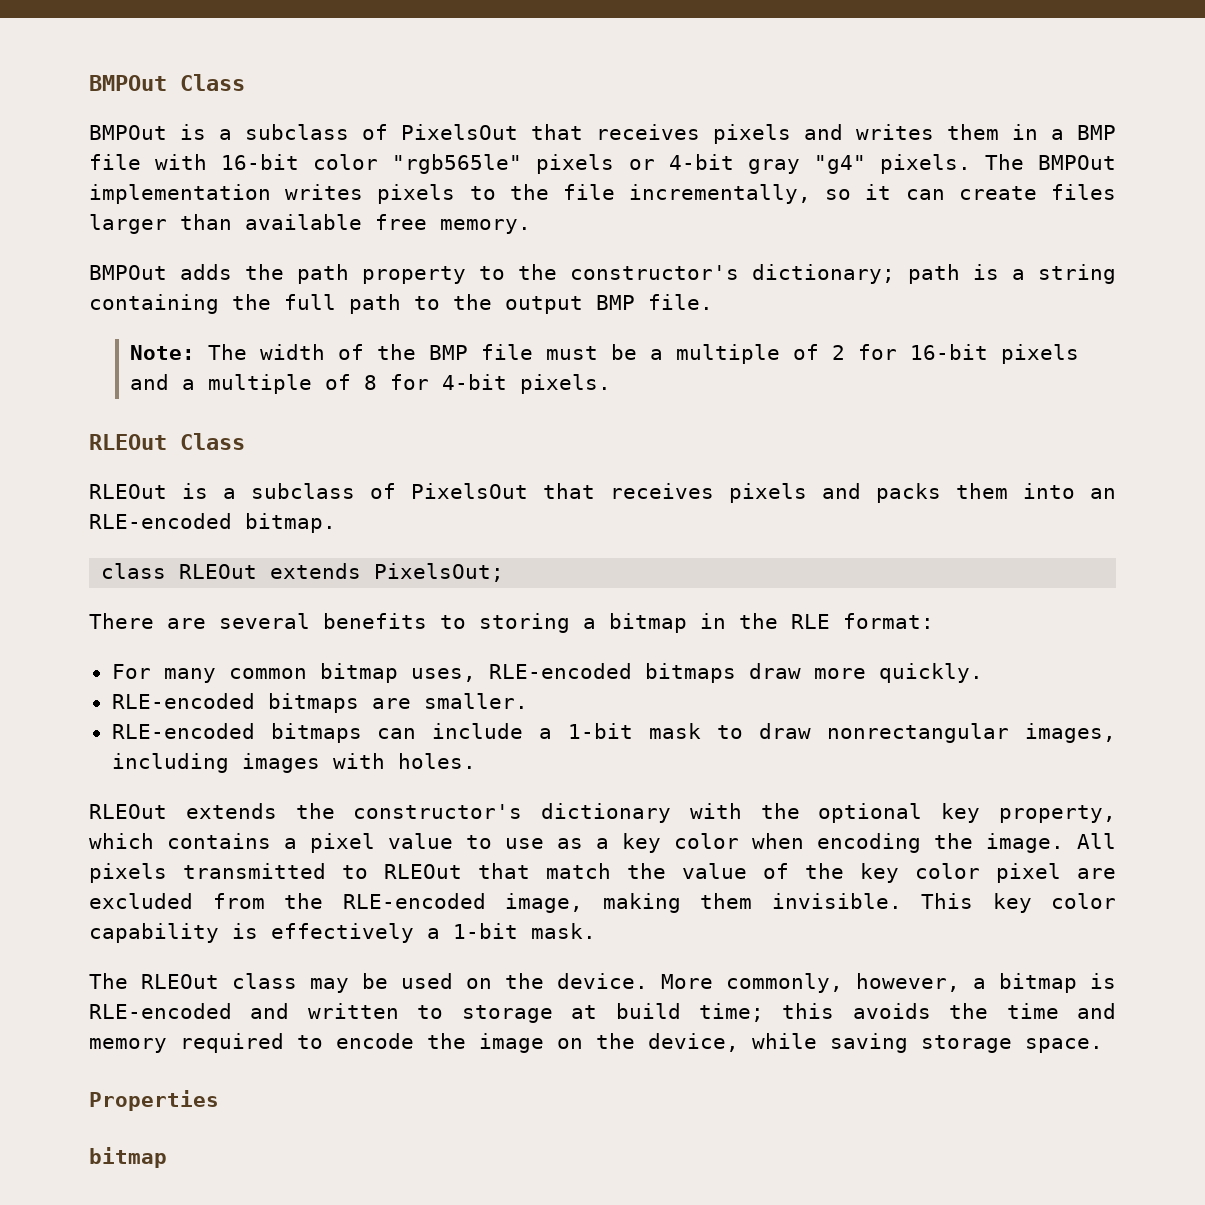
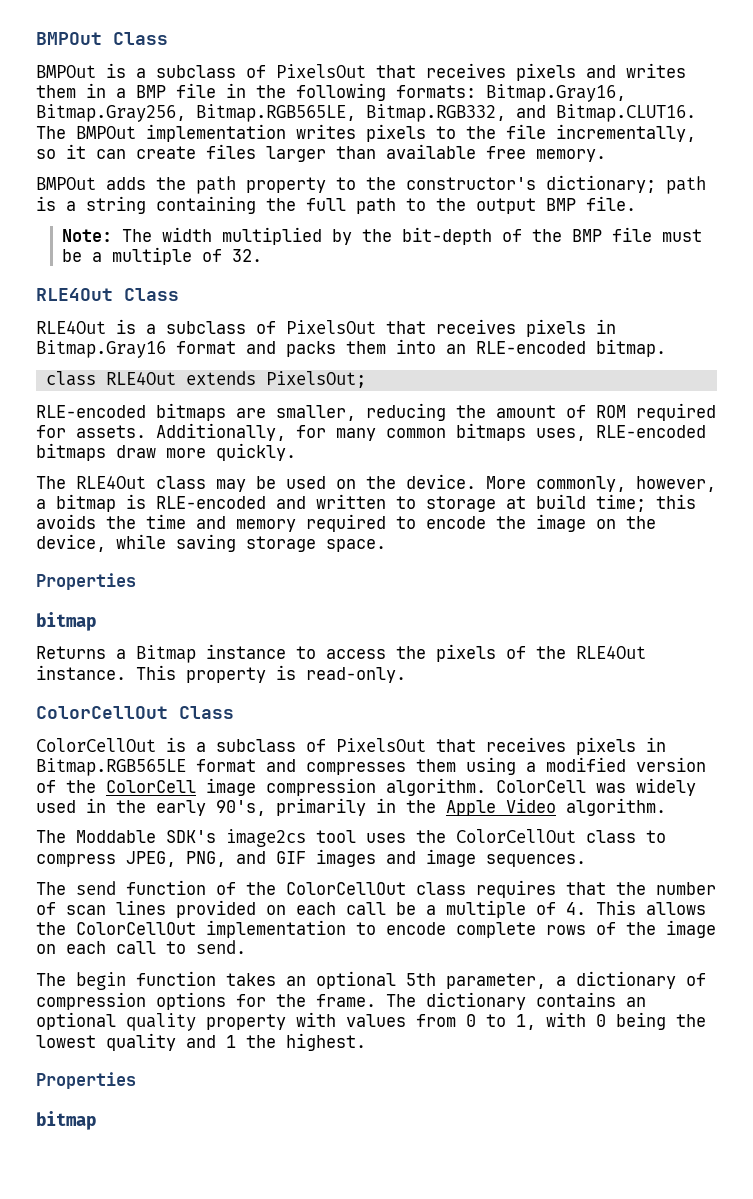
- BMPOut is a subclass of PixelsOut that receives pixels and writes them in a BMP file with 16-bit color "rgb565le" pixels or 4-bit gray "g4" pixels. The BMPOut implementation writes pixels to the file incrementally, so it can create files larger than available free memory.
+ BMPOut is a subclass of PixelsOut that receives pixels and writes them in a BMP file in the following formats: Bitmap.Gray16, Bitmap.Gray256, Bitmap.RGB565LE, Bitmap.RGB332, and Bitmap.CLUT16. The BMPOut implementation writes pixels to the file incrementally, so it can create files larger than available free memory.
- Note: The width of the BMP file must be a multiple of 2 for 16-bit pixels and a multiple of 8 for 4-bit pixels.
- RLEOut Class
- RLEOut is a subclass of PixelsOut that receives pixels and packs them into an RLE-encoded bitmap.
+ Note: The width multiplied by the bit-depth of the BMP file must be a multiple of 32.
+ RLE4Out Class
+ RLE4Out is a subclass of PixelsOut that receives pixels in Bitmap.Gray16 format and packs them into an RLE-encoded bitmap.
- class RLEOut extends PixelsOut;
+ class RLE4Out extends PixelsOut;
- There are several benefits to storing a bitmap in the RLE format:
- For many common bitmap uses, RLE-encoded bitmaps draw more quickly.
+ RLE-encoded bitmaps are smaller, reducing the amount of ROM required for assets. Additionally, for many common bitmaps uses, RLE-encoded bitmaps draw more quickly.
- RLE-encoded bitmaps are smaller.
- RLE-encoded bitmaps can include a 1-bit mask to draw nonrectangular images, including images with holes.
- RLEOut extends the constructor's dictionary with the optional key property, which contains a pixel value to use as a key color when encoding the image. All pixels transmitted to RLEOut that match the value of the key color pixel are excluded from the RLE-encoded image, making them invisible. This key color capability is effectively a 1-bit mask.
- The RLEOut class may be used on the device.
+ The RLE4Out class may be used on the device.
+ Returns a Bitmap instance to access the pixels of the RLE4Out instance. This property is read-only.
+ ColorCellOut Class
+ ColorCellOut is a subclass of PixelsOut that receives pixels in Bitmap.RGB565LE format and compresses them using a modified version of the ColorCell image compression algorithm. ColorCell was widely used in the early 90's, primarily in the Apple Video algorithm.
+ The Moddable SDK's image2cs tool uses the ColorCellOut class to compress JPEG, PNG, and GIF images and image sequences.
+ The send function of the ColorCellOut class requires that the number of scan lines provided on each call be a multiple of 4. This allows the ColorCellOut implementation to encode complete rows of the image on each call to send.
+ The begin function takes an optional 5th parameter, a dictionary of compression options for the frame. The dictionary contains an optional quality property with values from 0 to 1, with 0 being the lowest quality and 1 the highest.
+ Properties
+ bitmap

